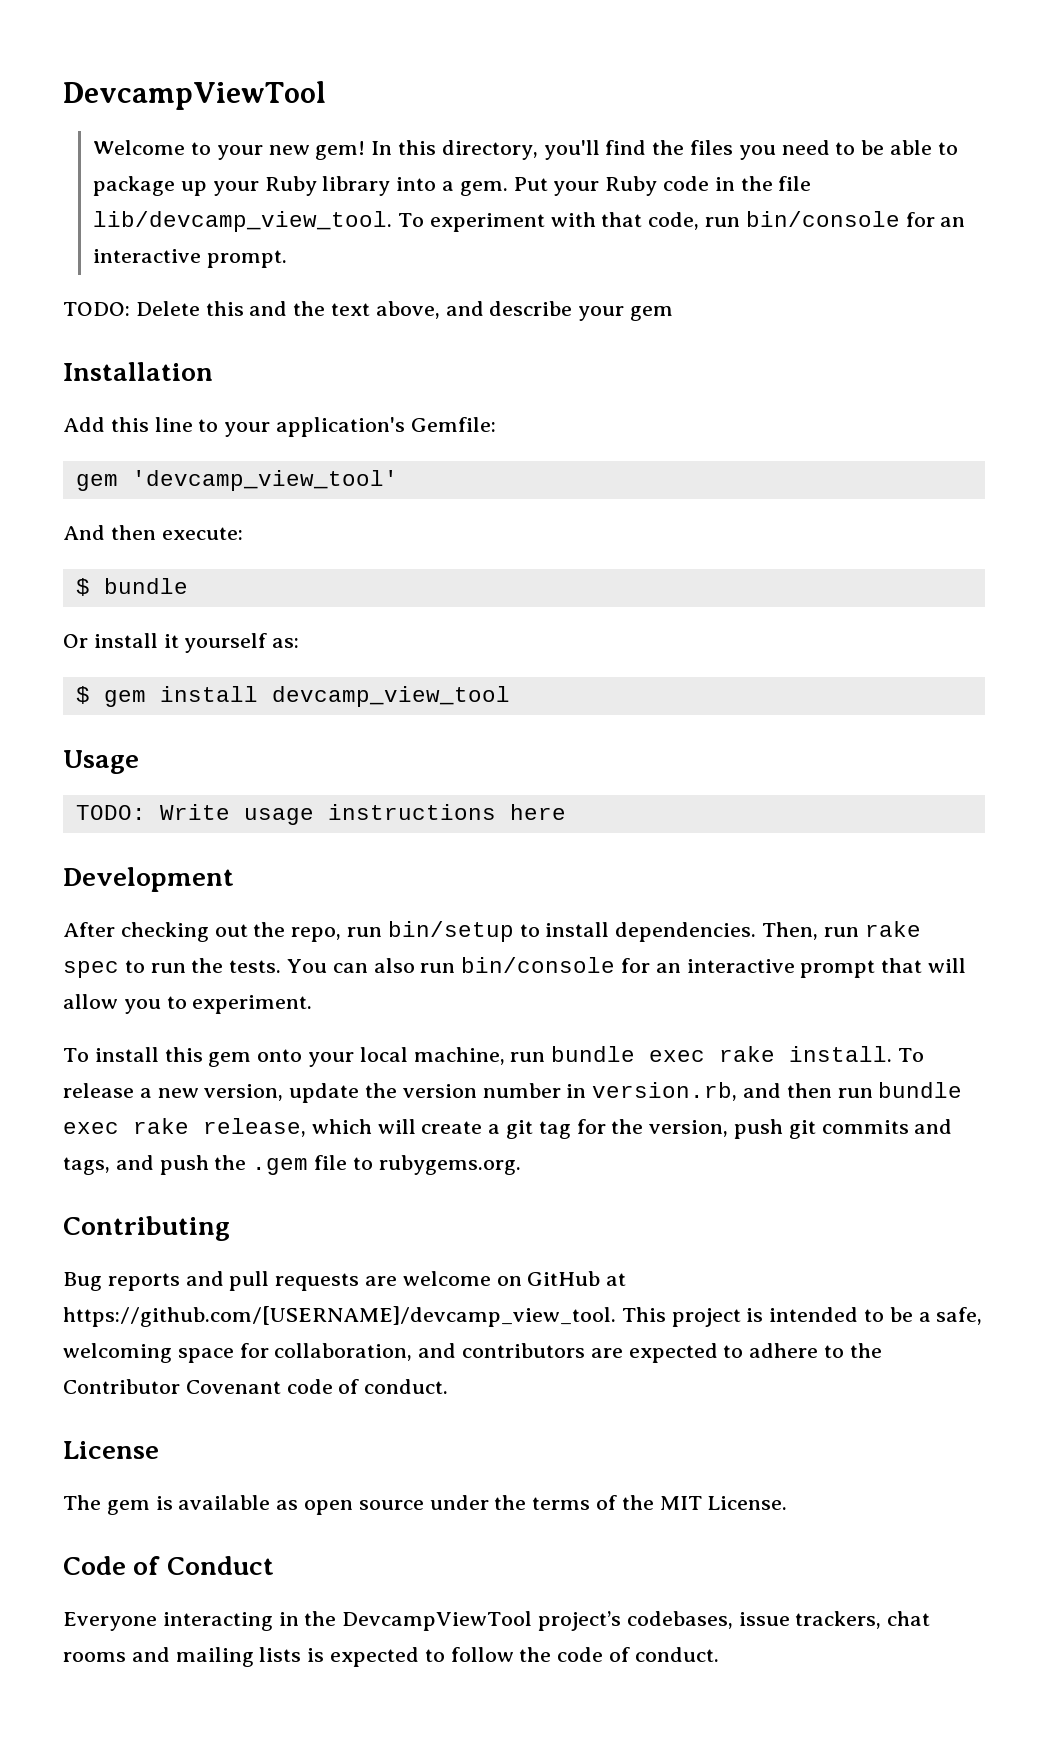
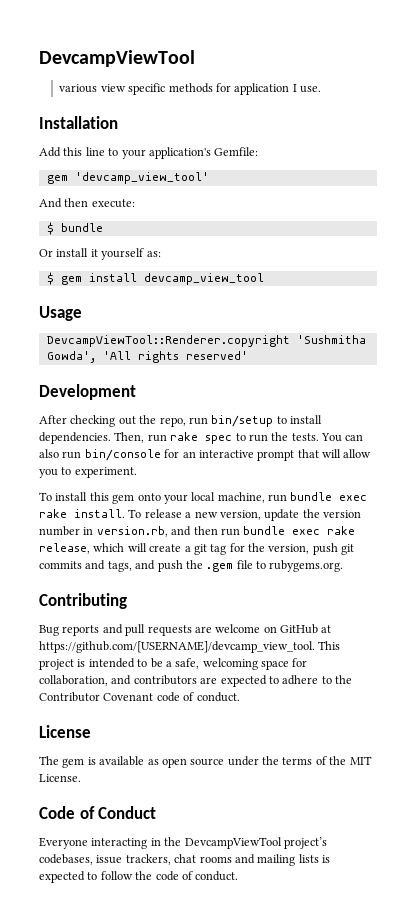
- Welcome to your new gem! In this directory, you'll find the files you need to be able to package up your Ruby library into a gem. Put your Ruby code in the file lib/devcamp_view_tool. To experiment with that code, run bin/console for an interactive prompt.
- TODO: Delete this and the text above, and describe your gem
+ various view specific methods for application I use.
- TODO: Write usage instructions here
+ DevcampViewTool::Renderer.copyright 'Sushmitha Gowda', 'All rights reserved'

